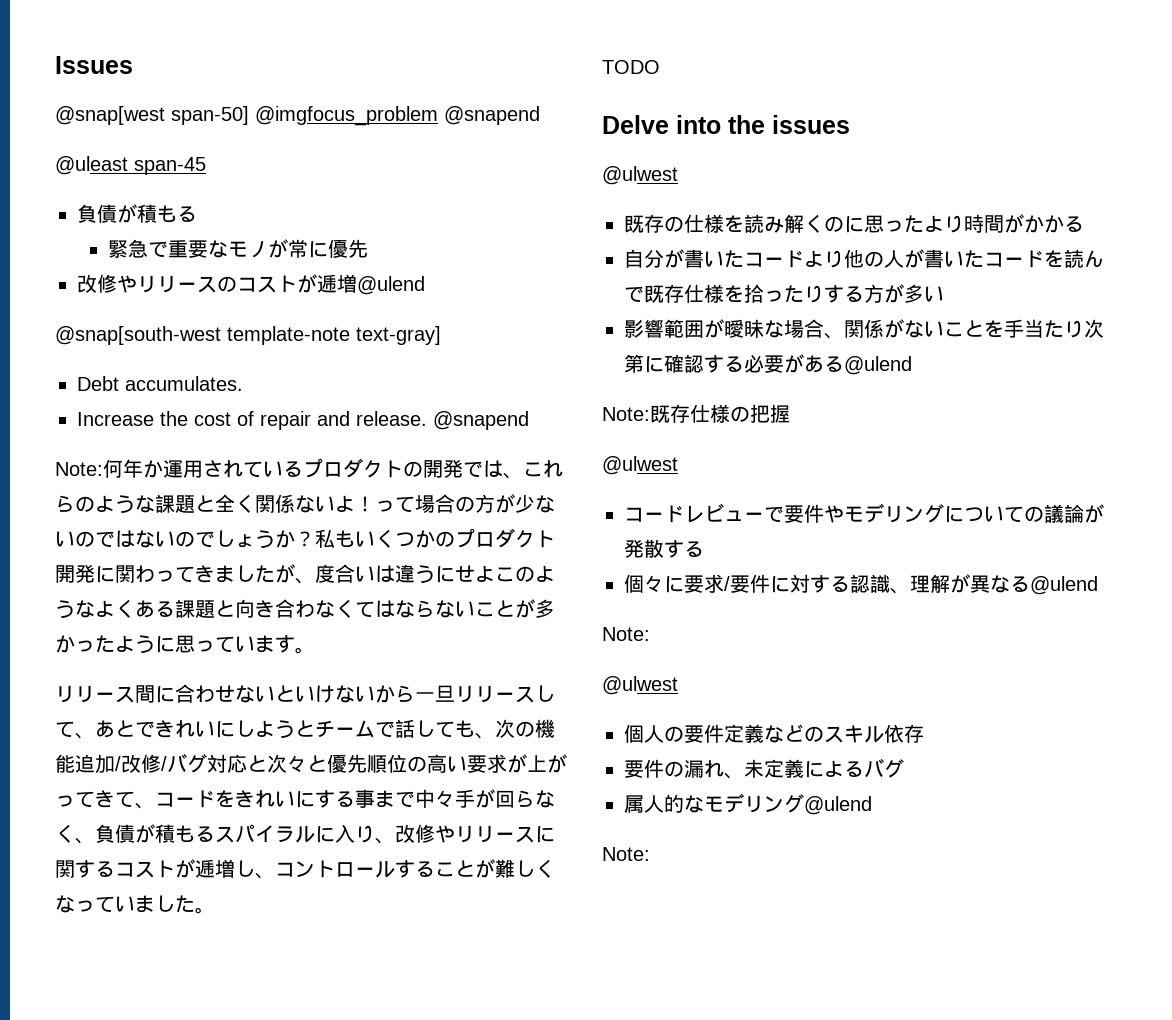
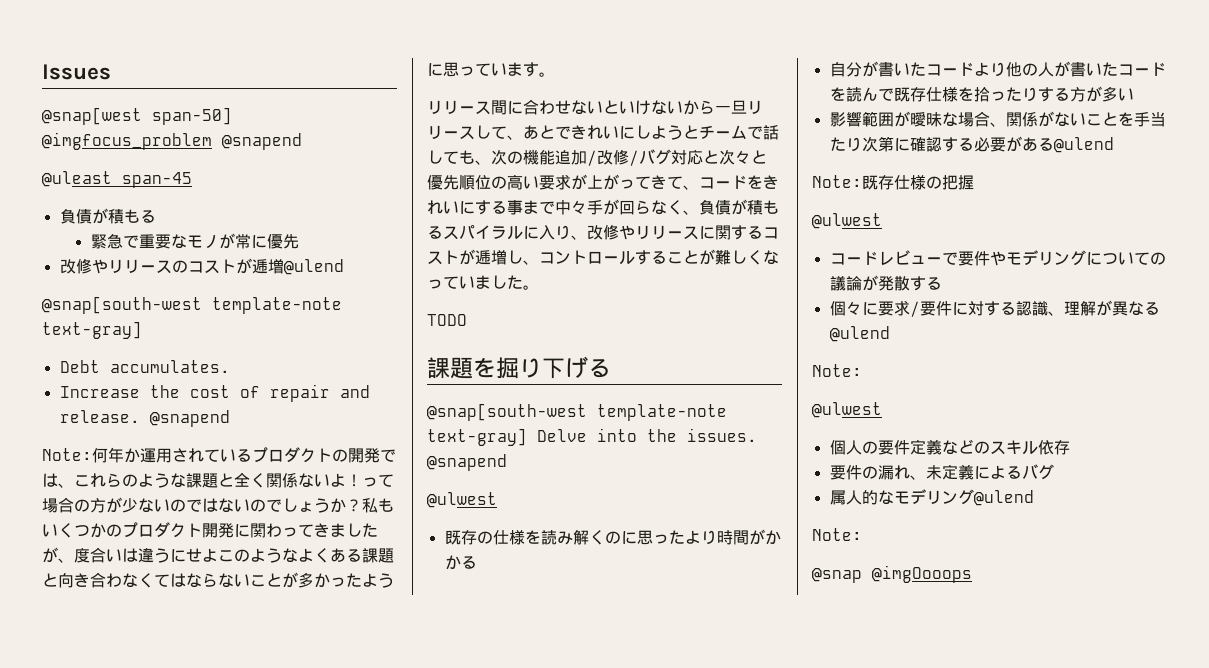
- Delve into the issues
+ 課題を掘り下げる
+ @snap[south-west template-note text-gray] Delve into the issues. @snapend
+ @snap @imgOooops

